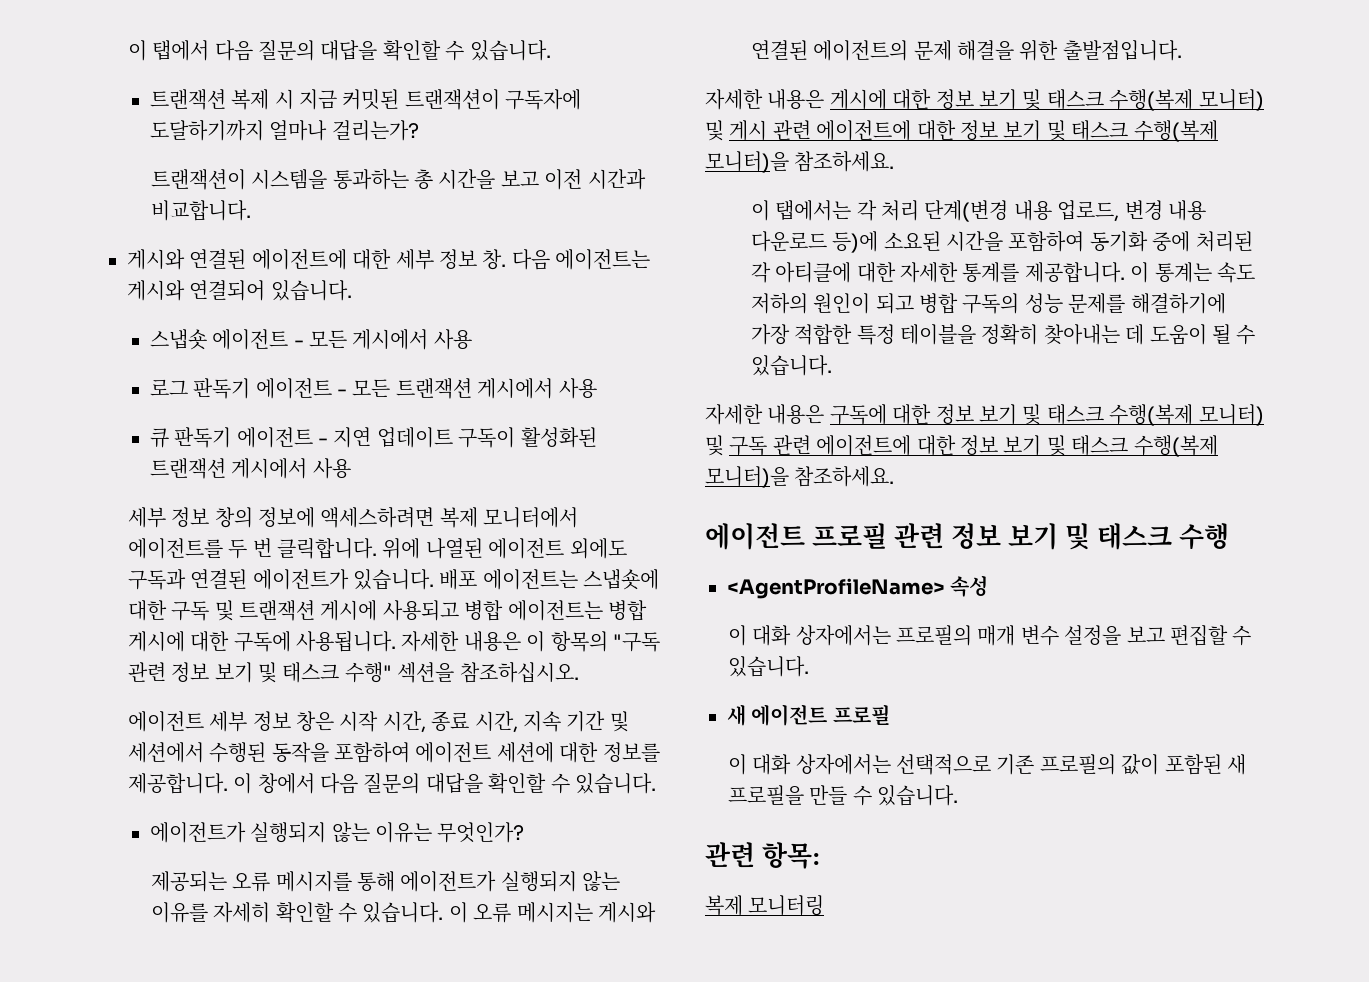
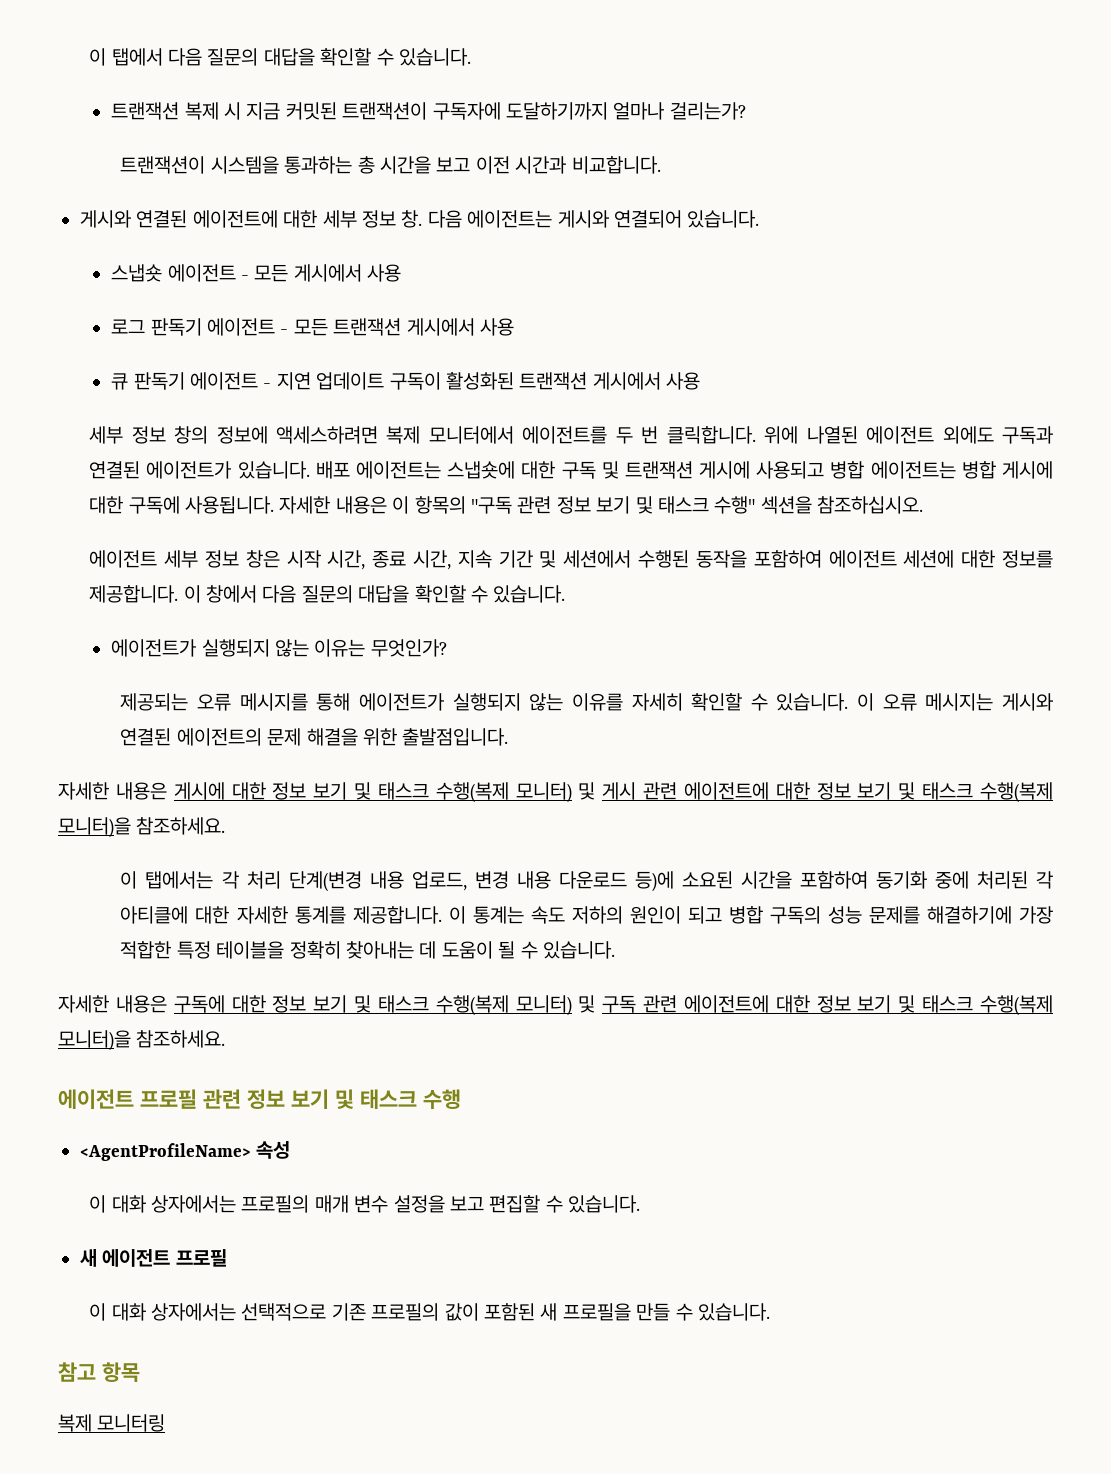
- 관련 항목:
+ 참고 항목

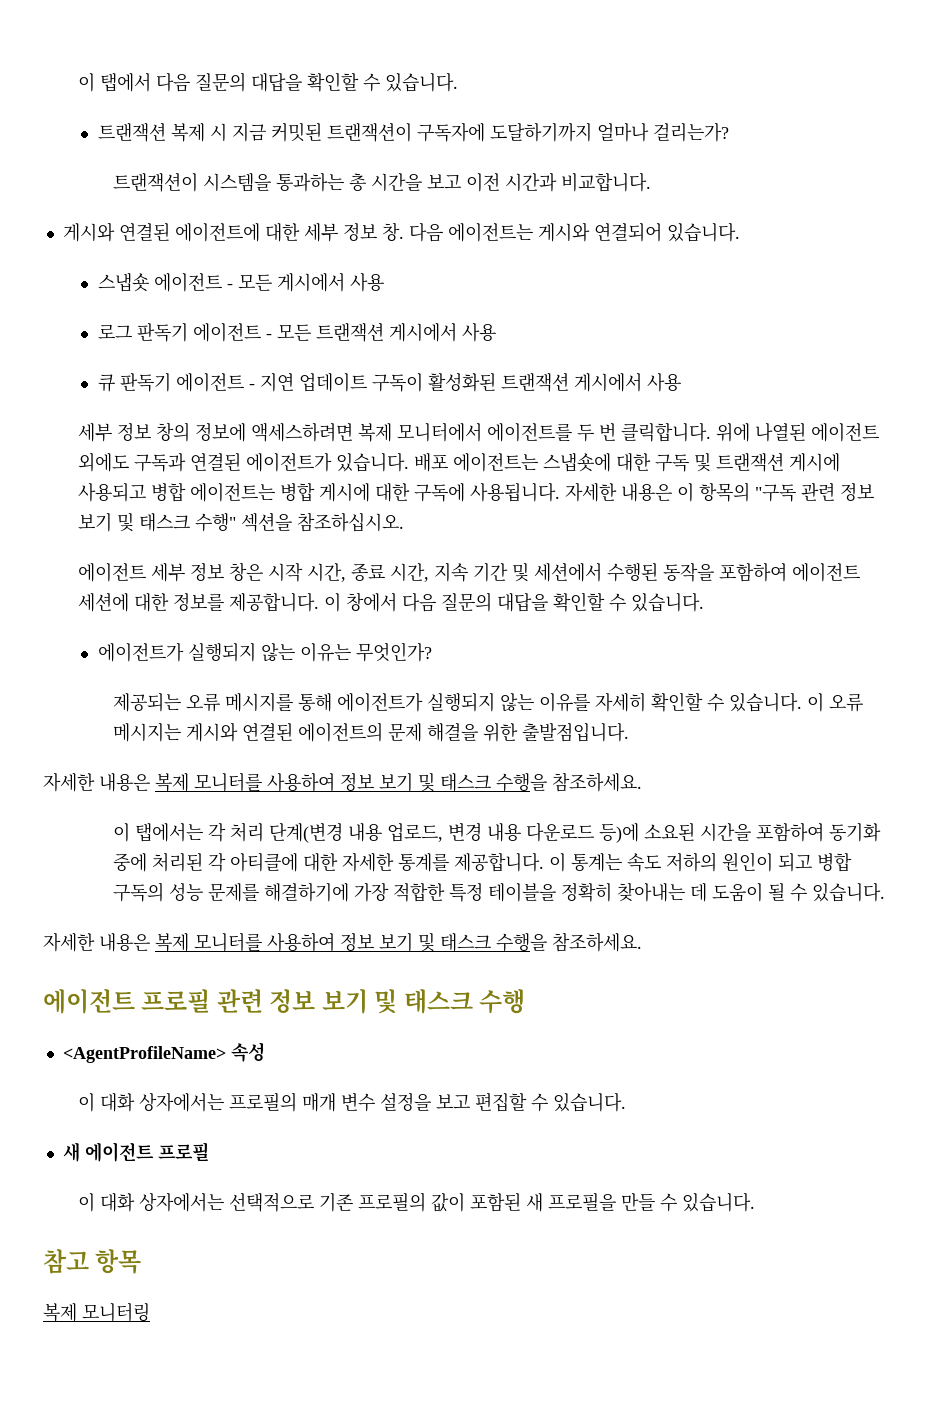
  이 오류 메시지는 게시와 연결된 에이전트의 문제 해결을 위한 출발점입니다.
- 자세한 내용은 게시에 대한 정보 보기 및 태스크 수행(복제 모니터) 및 게시 관련 에이전트에 대한 정보 보기 및 태스크 수행(복제 모니터)을 참조하세요.
+ 자세한 내용은 복제 모니터를 사용하여 정보 보기 및 태스크 수행을 참조하세요.
  이 통계는 속도 저하의 원인이 되고 병합 구독의 성능 문제를 해결하기에 가장 적합한 특정 테이블을 정확히 찾아내는 데 도움이 될 수 있습니다.
- 자세한 내용은 구독에 대한 정보 보기 및 태스크 수행(복제 모니터) 및 구독 관련 에이전트에 대한 정보 보기 및 태스크 수행(복제 모니터)을 참조하세요.
+ 자세한 내용은 복제 모니터를 사용하여 정보 보기 및 태스크 수행을 참조하세요.

